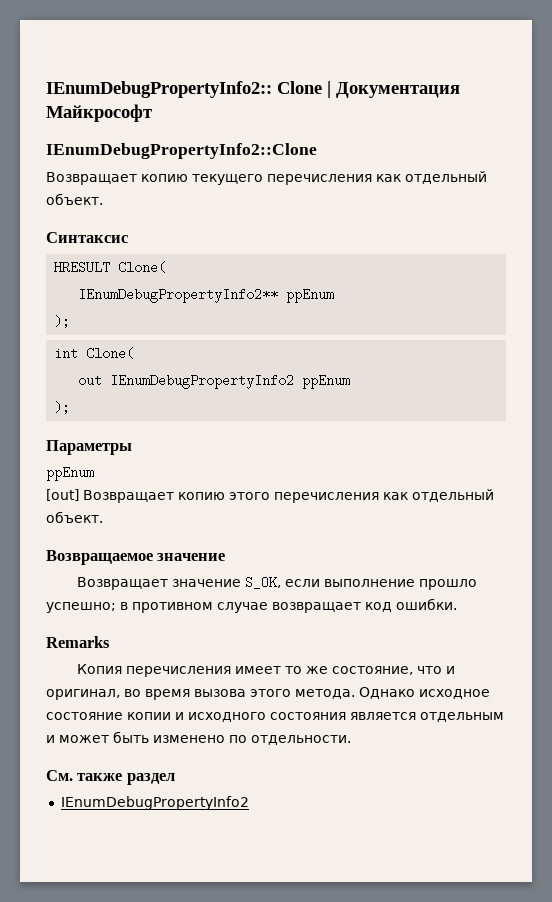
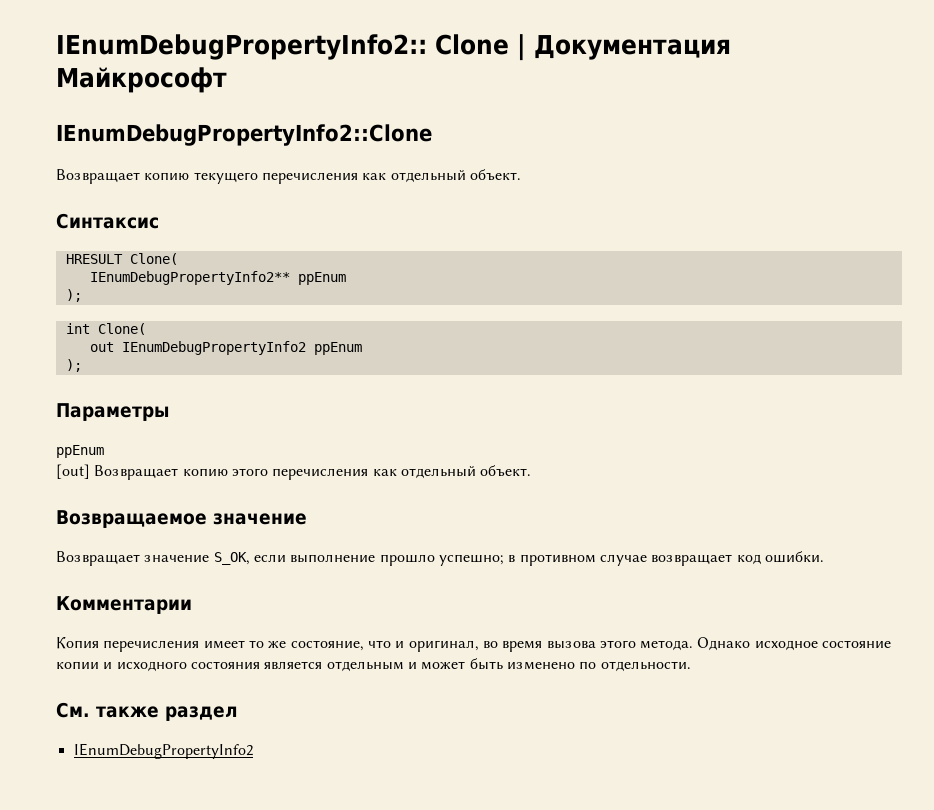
- Remarks
+ Комментарии

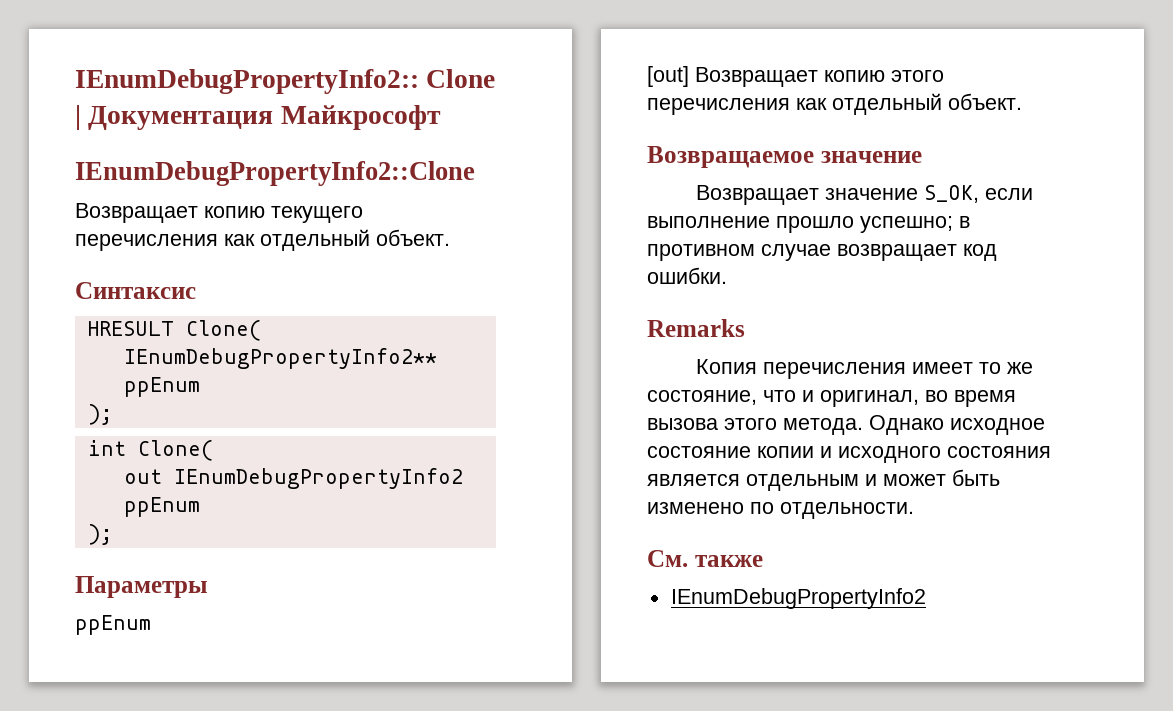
- Комментарии
+ Remarks
- См. также раздел
+ См. также

